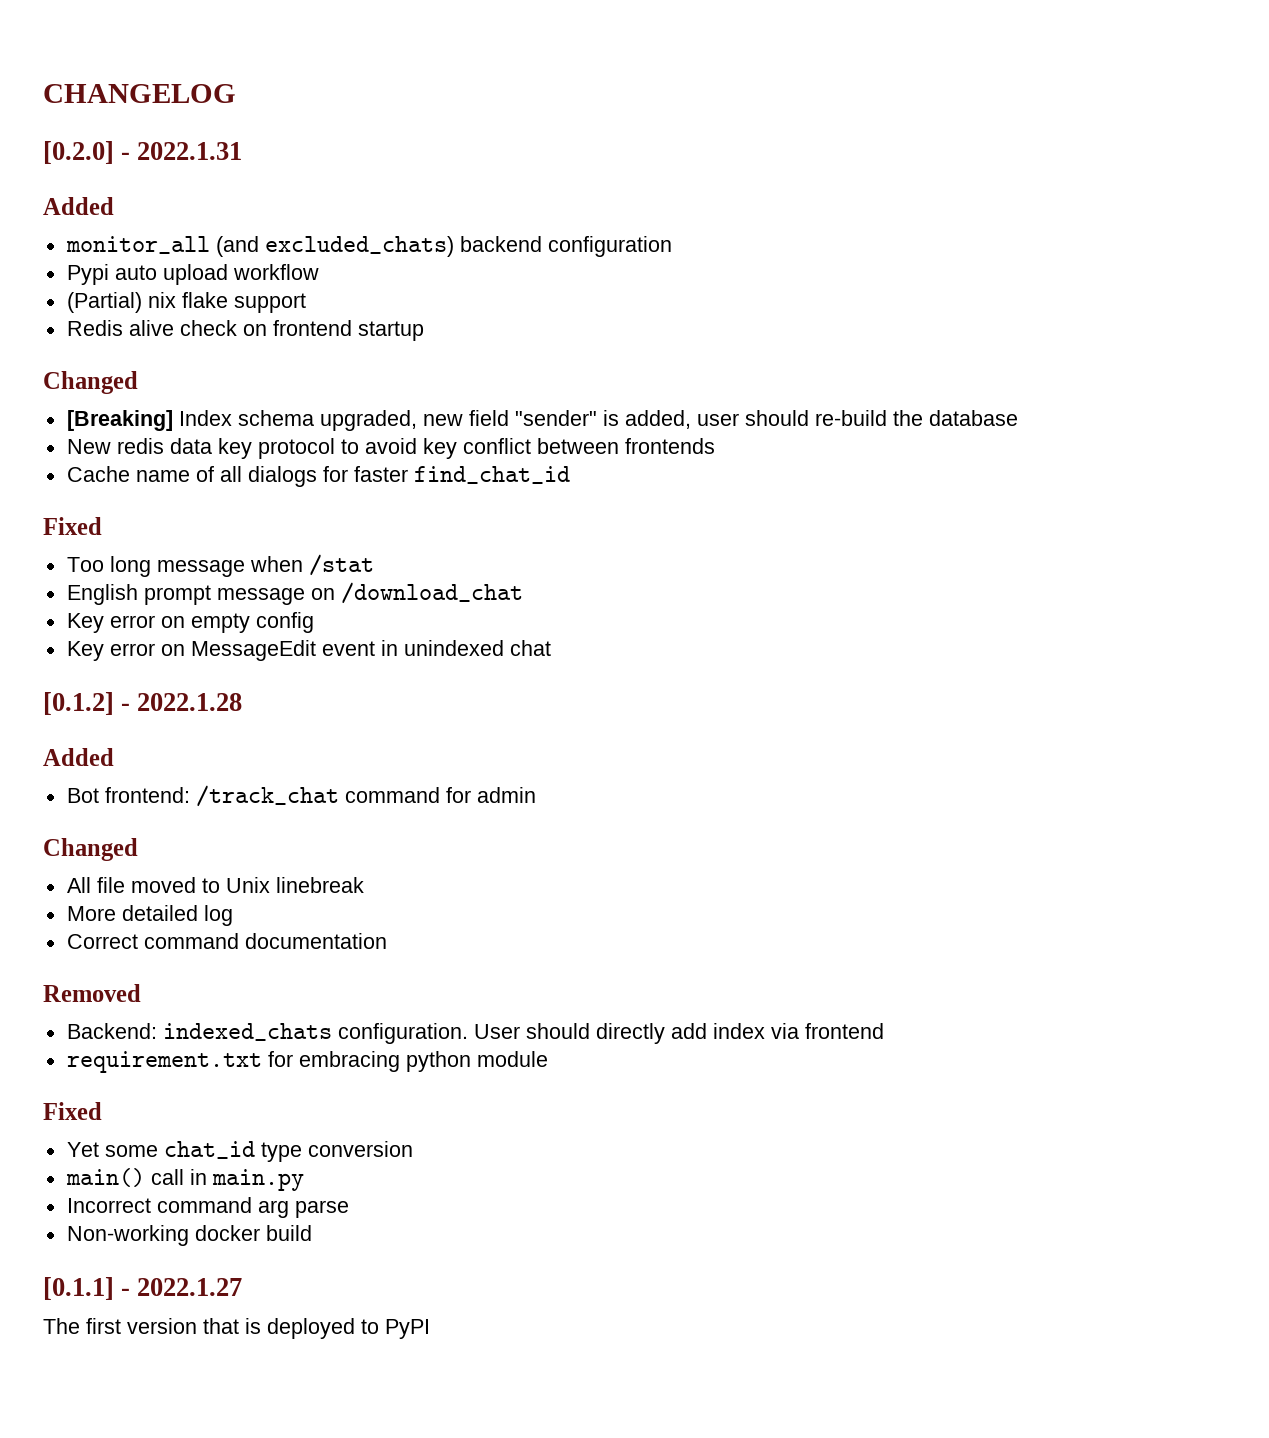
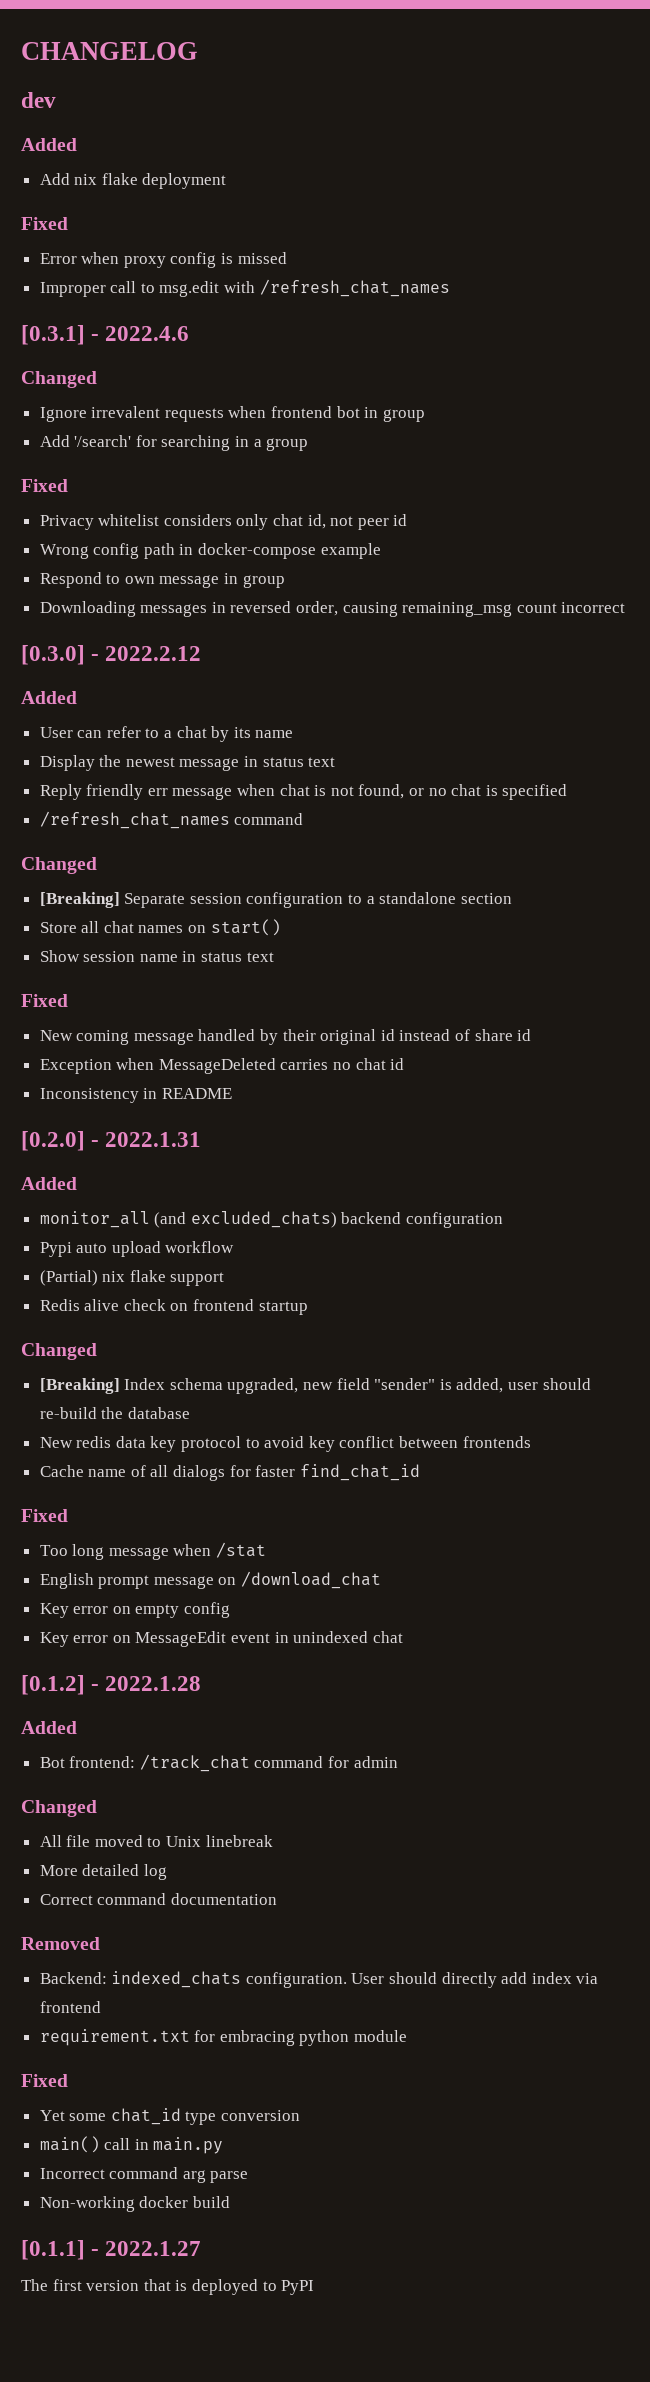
+ dev
+ Added
+ Add nix flake deployment
+ Fixed
+ Error when proxy config is missed
+ Improper call to msg.edit with /refresh_chat_names
+ [0.3.1] - 2022.4.6
+ Changed
+ Ignore irrevalent requests when frontend bot in group
+ Add '/search' for searching in a group
+ Fixed
+ Privacy whitelist considers only chat id, not peer id
+ Wrong config path in docker-compose example
+ Respond to own message in group
+ Downloading messages in reversed order, causing remaining_msg count incorrect
+ [0.3.0] - 2022.2.12
+ Added
+ User can refer to a chat by its name
+ Display the newest message in status text
+ Reply friendly err message when chat is not found, or no chat is specified
+ /refresh_chat_names command
+ Changed
+ [Breaking] Separate session configuration to a standalone section
+ Store all chat names on start()
+ Show session name in status text
+ Fixed
+ New coming message handled by their original id instead of share id
+ Exception when MessageDeleted carries no chat id
+ Inconsistency in README

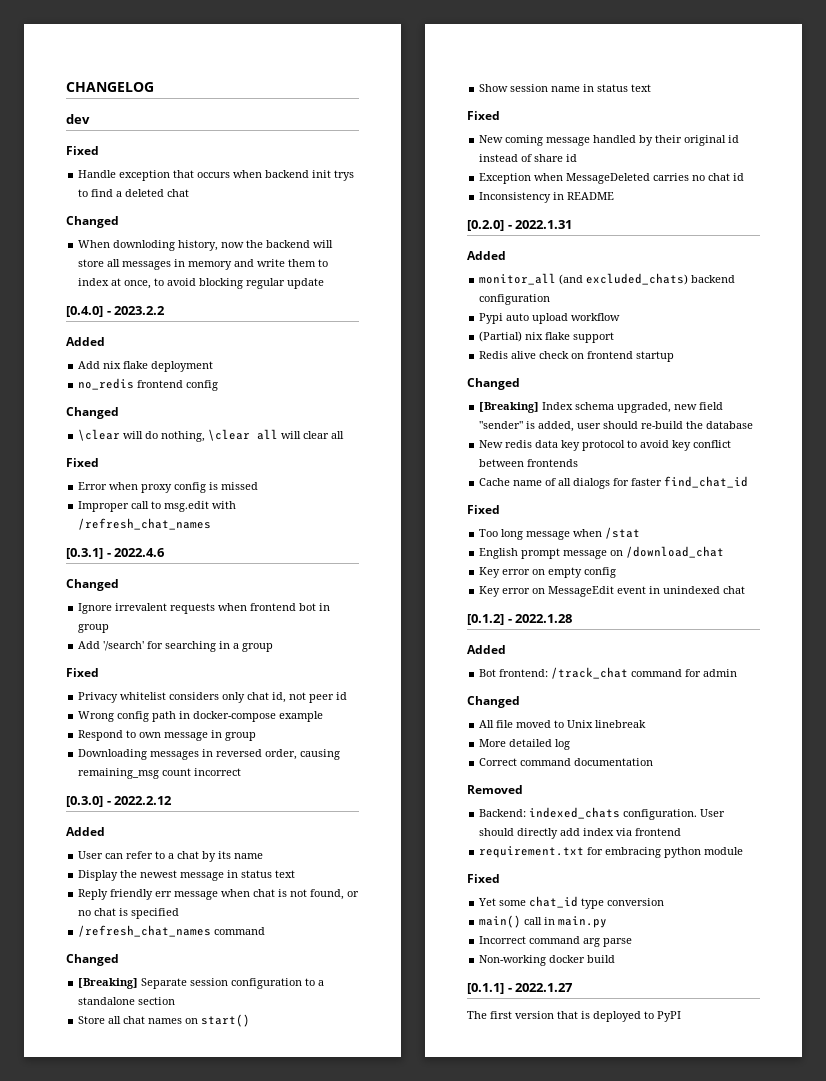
  dev
+ Fixed
+ Handle exception that occurs when backend init trys to find a deleted chat
+ Changed
+ When downloding history, now the backend will store all messages in memory and write them to index at once, to avoid blocking regular update
+ [0.4.0] - 2023.2.2
+ no_redis frontend config
+ Changed
+ \clear will do nothing, \clear all will clear all

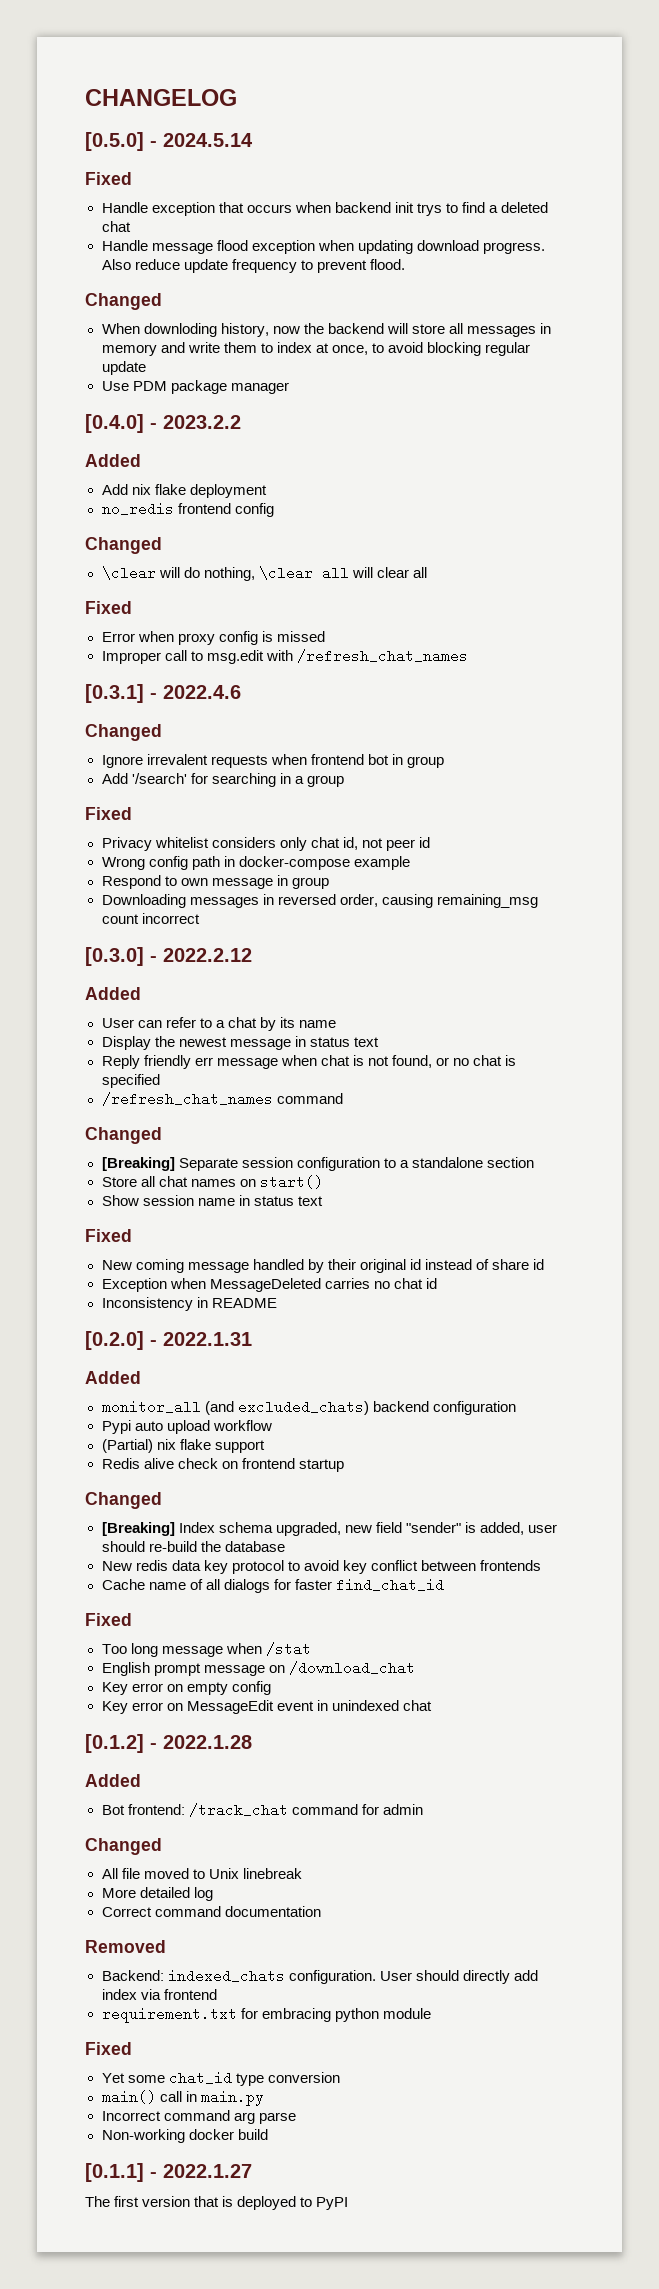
- dev
+ [0.5.0] - 2024.5.14
+ Handle message flood exception when updating download progress. Also reduce update frequency to prevent flood.
+ Use PDM package manager

